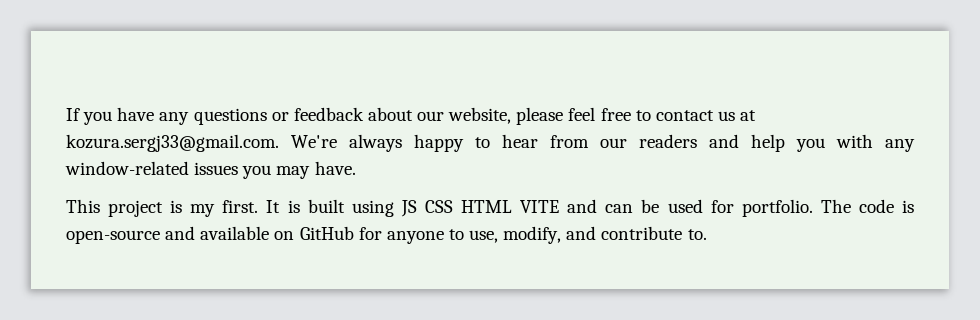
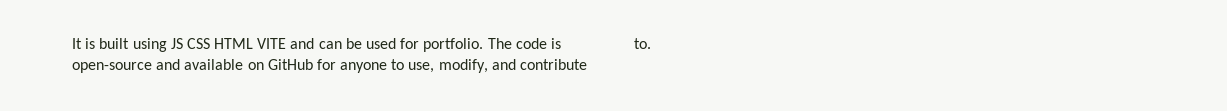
- If you have any questions or feedback about our website, please feel free to contact us at kozura.sergj33@gmail.com. We're always happy to hear from our readers and help you with any window-related issues you may have.
- This project is my first.

